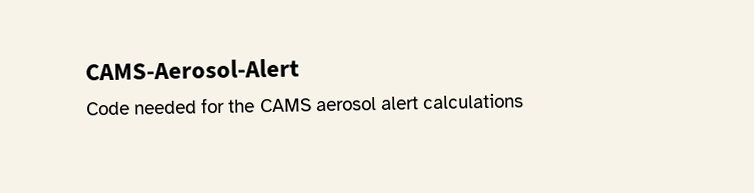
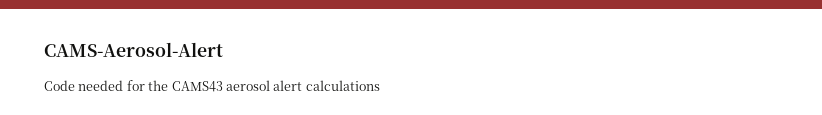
- Code needed for the CAMS aerosol alert calculations
+ Code needed for the CAMS43 aerosol alert calculations

